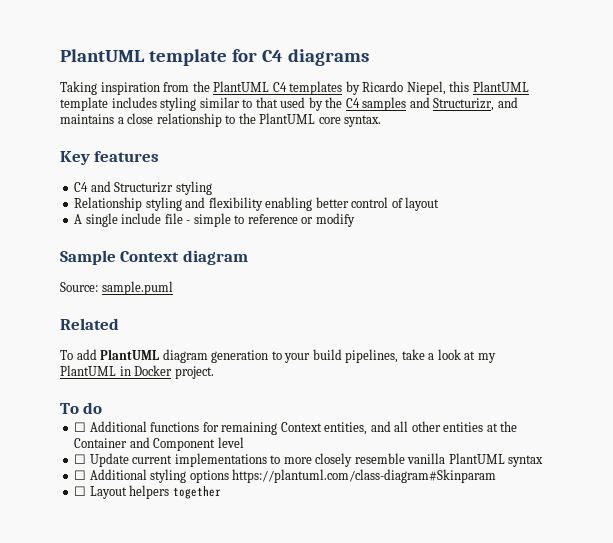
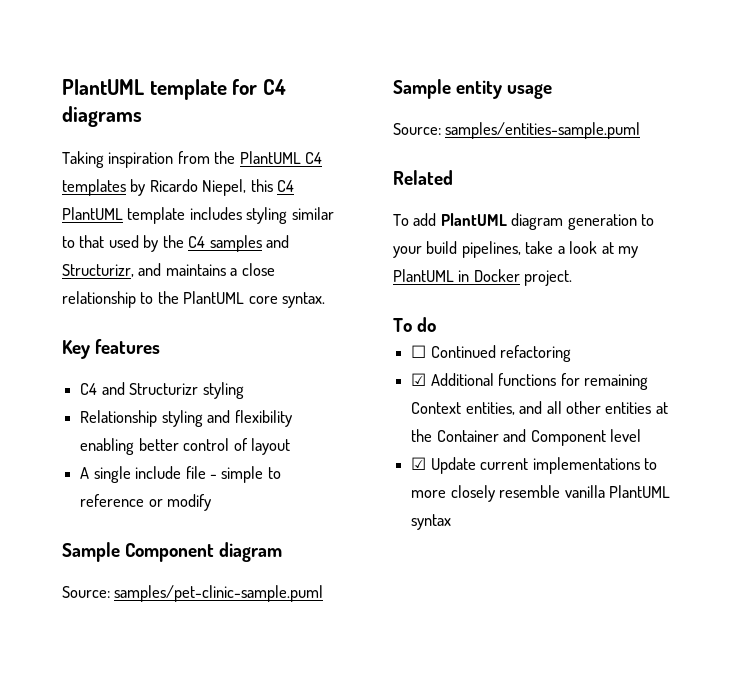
- Taking inspiration from the PlantUML C4 templates by Ricardo Niepel, this PlantUML template includes styling similar to that used by the C4 samples and Structurizr, and maintains a close relationship to the PlantUML core syntax.
+ Taking inspiration from the PlantUML C4 templates by Ricardo Niepel, this C4 PlantUML template includes styling similar to that used by the C4 samples and Structurizr, and maintains a close relationship to the PlantUML core syntax.
- Sample Context diagram
+ Sample Component diagram
- Source: sample.puml
+ Source: samples/pet-clinic-sample.puml
+ Sample entity usage
+ Source: samples/entities-sample.puml
- ☐ Additional functions for remaining Context entities, and all other entities at the Container and Component level
+ ☐ Continued refactoring
+ ☑ Additional functions for remaining Context entities, and all other entities at the Container and Component level
- ☐ Update current implementations to more closely resemble vanilla PlantUML syntax
+ ☑ Update current implementations to more closely resemble vanilla PlantUML syntax
- ☐ Additional styling options https://plantuml.com/class-diagram#Skinparam
- ☐ Layout helpers together

